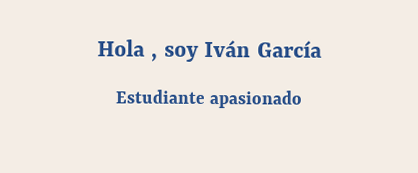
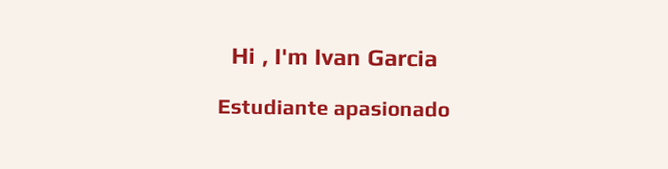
- Hola , soy Iván García
+ Hi , I'm Ivan Garcia

